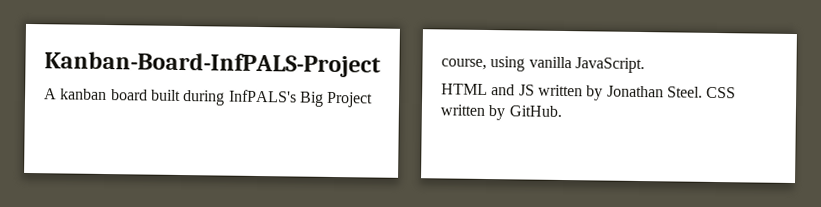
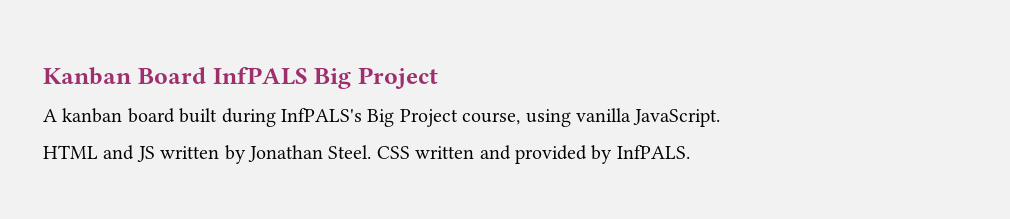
- Kanban-Board-InfPALS-Project
+ Kanban Board InfPALS Big Project
- CSS written by GitHub.
+ CSS written and provided by InfPALS.

